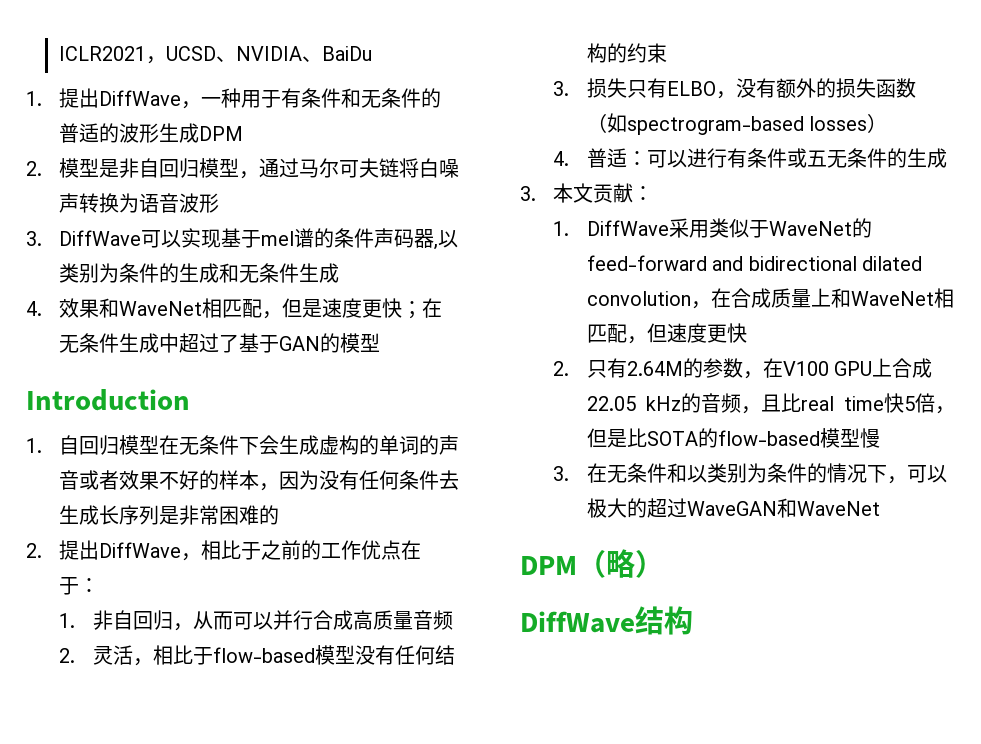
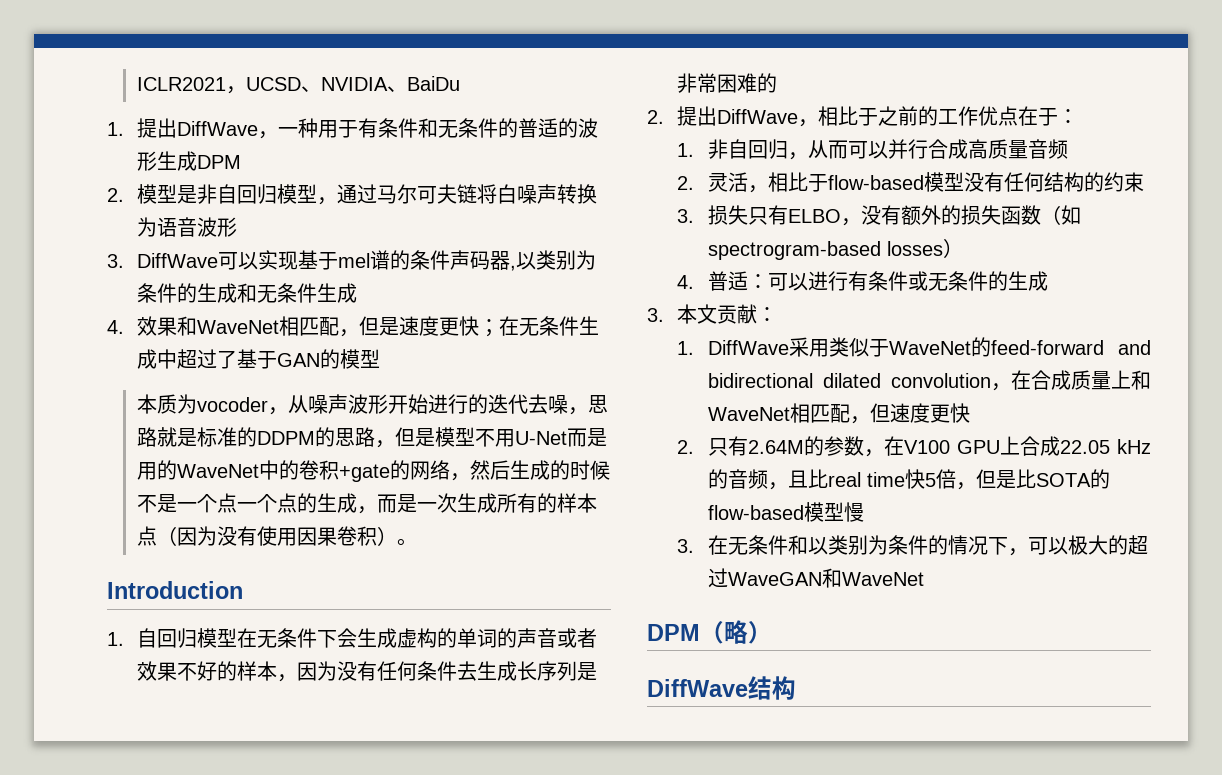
+ 本质为vocoder，从噪声波形开始进行的迭代去噪，思路就是标准的DDPM的思路，但是模型不用U-Net而是用的WaveNet中的卷积+gate的网络，然后生成的时候不是一个点一个点的生成，而是一次生成所有的样本点（因为没有使用因果卷积）。
- 4.普适：可以进行有条件或五无条件的生成
+ 4.普适：可以进行有条件或无条件的生成

